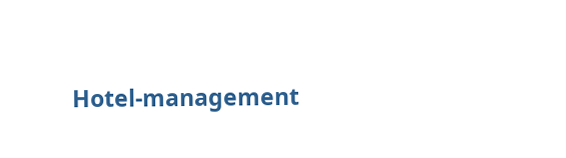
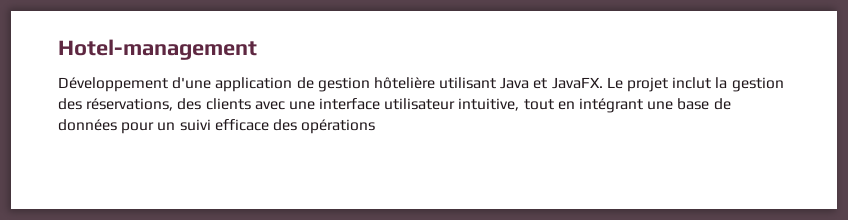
+ Développement d'une application de gestion hôtelière utilisant Java et JavaFX. Le projet inclut la gestion des réservations, des clients avec une interface utilisateur intuitive, tout en intégrant une base de données pour un suivi efficace des opérations

